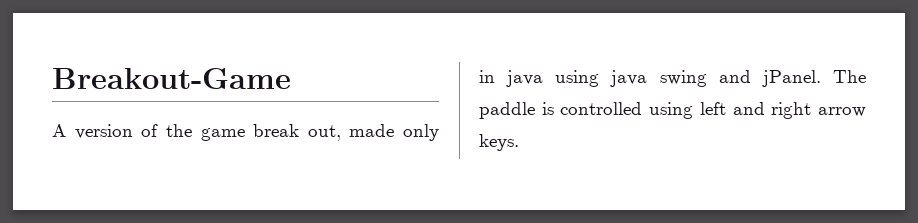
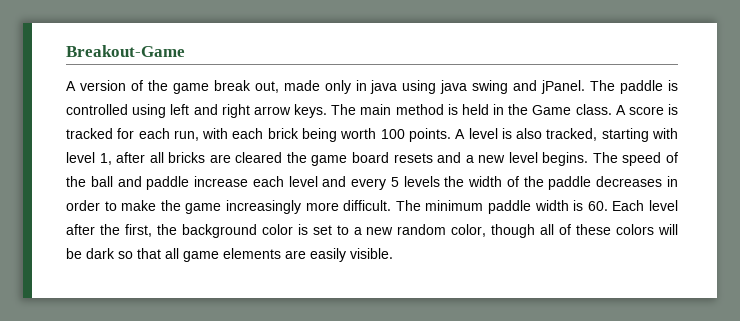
+ The main method is held in the Game class. A score is tracked for each run, with each brick being worth 100 points. A level is also tracked, starting with level 1, after all bricks are cleared the game board resets and a new level begins. The speed of the ball and paddle increase each level and every 5 levels the width of the paddle decreases in order to make the game increasingly more difficult. The minimum paddle width is 60. Each level after the first, the background color is set to a new random color, though all of these colors will be dark so that all game elements are easily visible.

